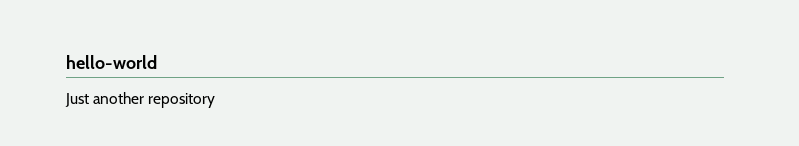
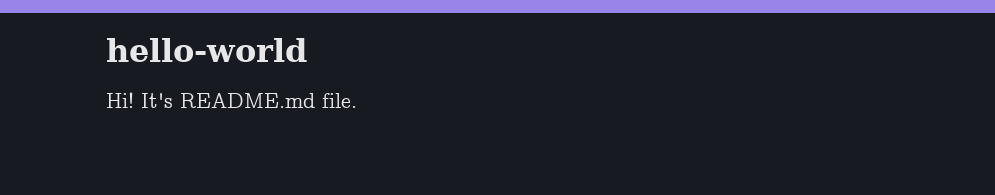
- Just another repository
+ Hi! It's README.md file.

